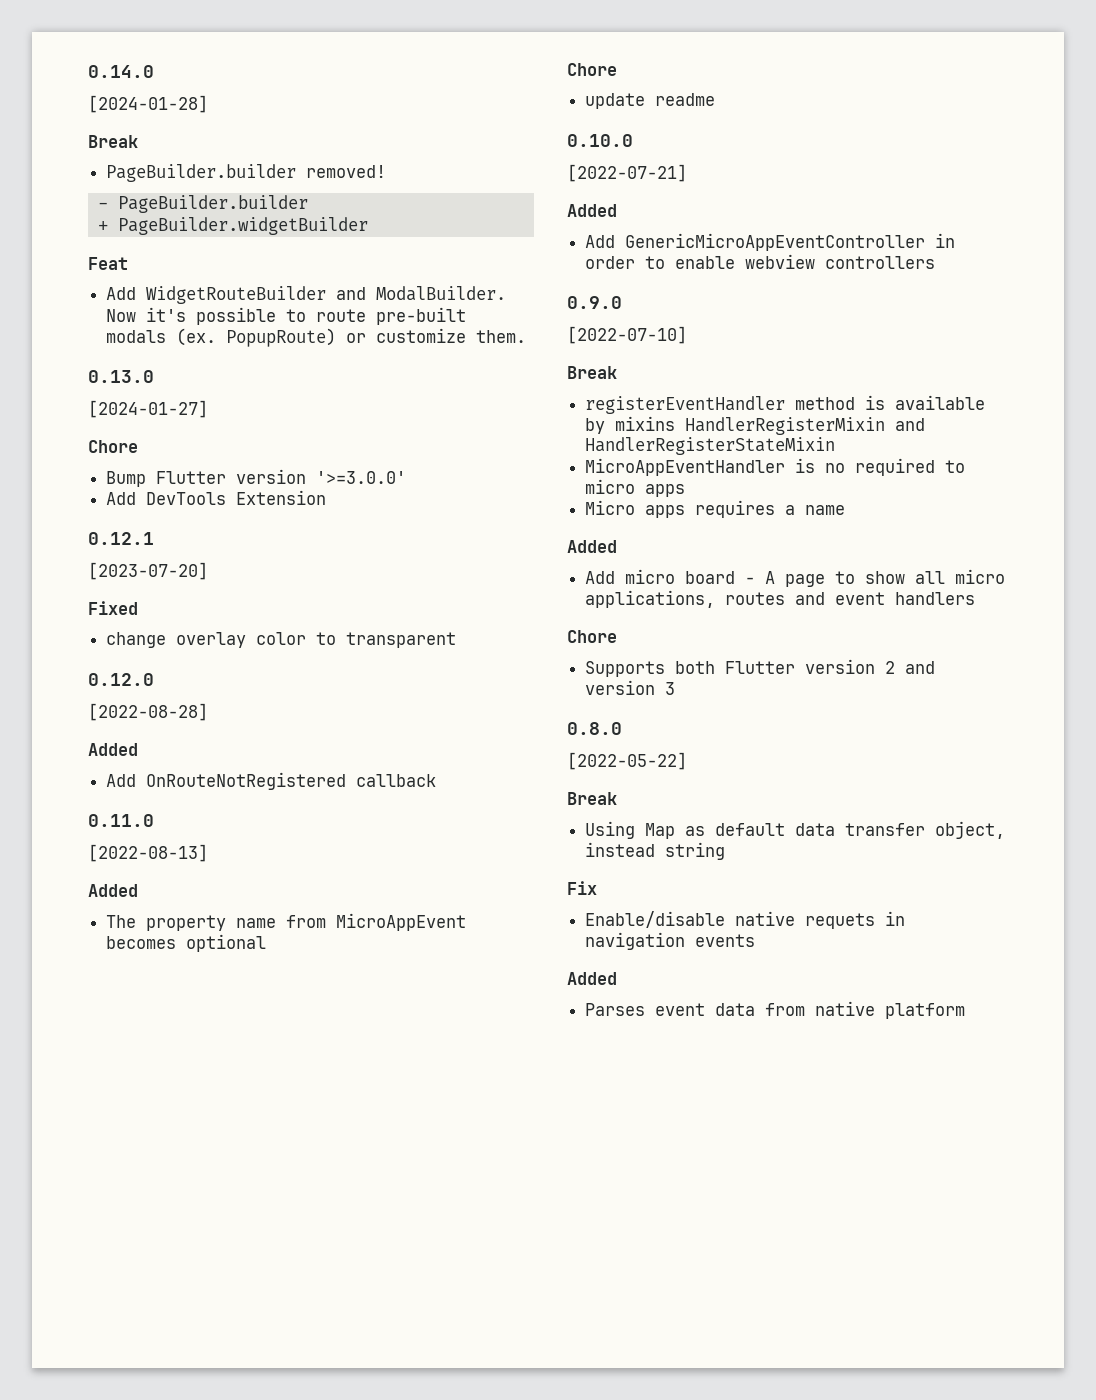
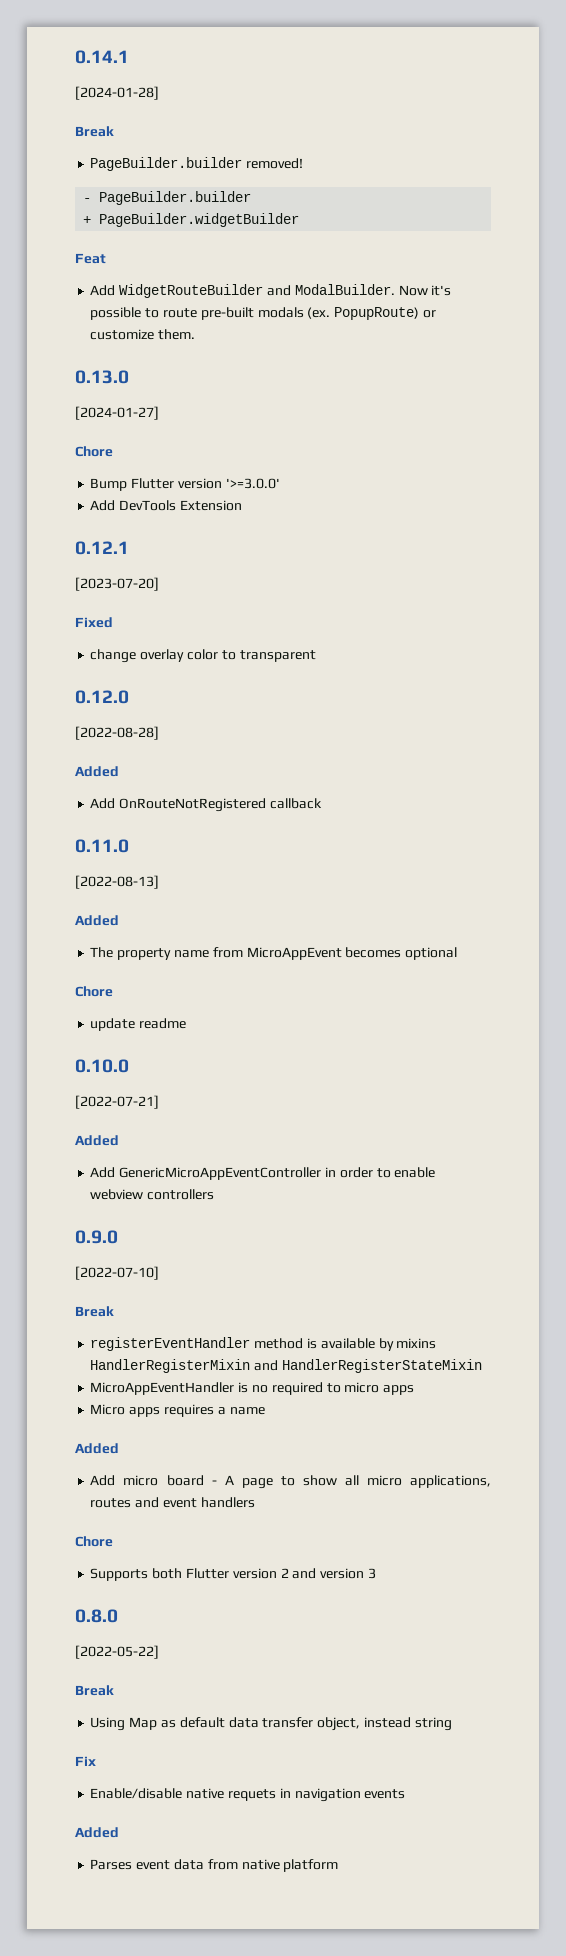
- 0.14.0
+ 0.14.1

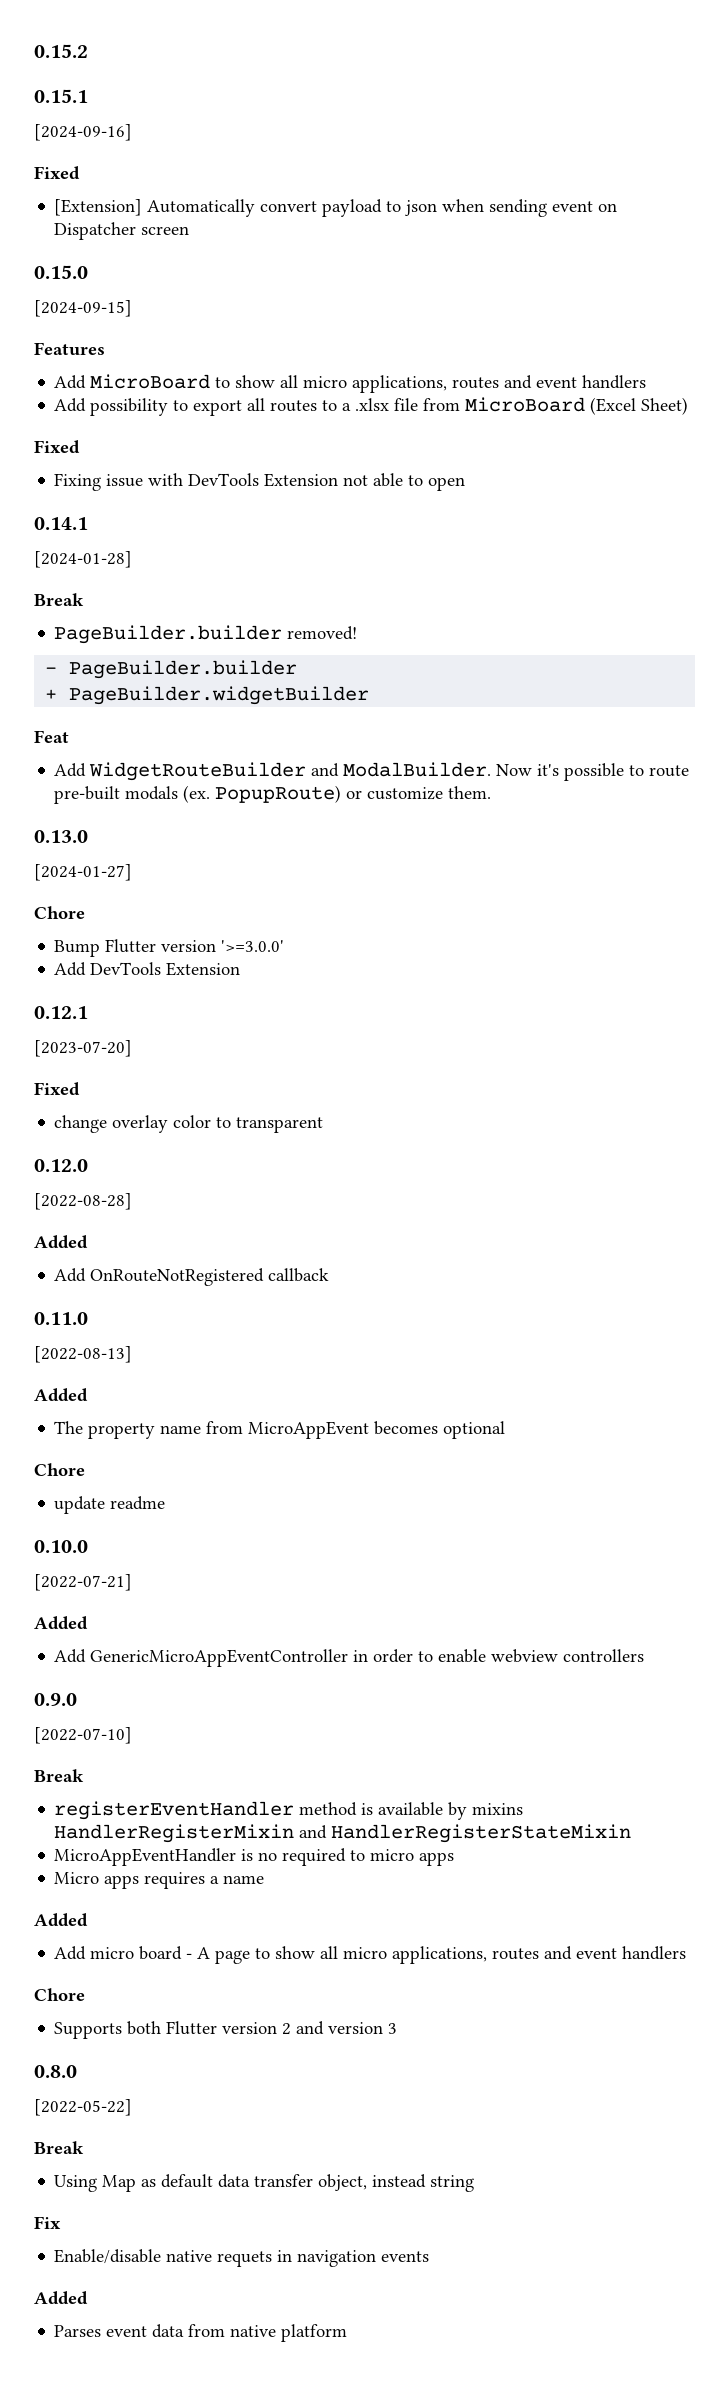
+ 0.15.2
+ 0.15.1
+ [2024-09-16]
+ Fixed
+ [Extension] Automatically convert payload to json when sending event on Dispatcher screen
+ 0.15.0
+ [2024-09-15]
+ Features
+ Add MicroBoard to show all micro applications, routes and event handlers
+ Add possibility to export all routes to a .xlsx file from MicroBoard (Excel Sheet)
+ Fixed
+ Fixing issue with DevTools Extension not able to open

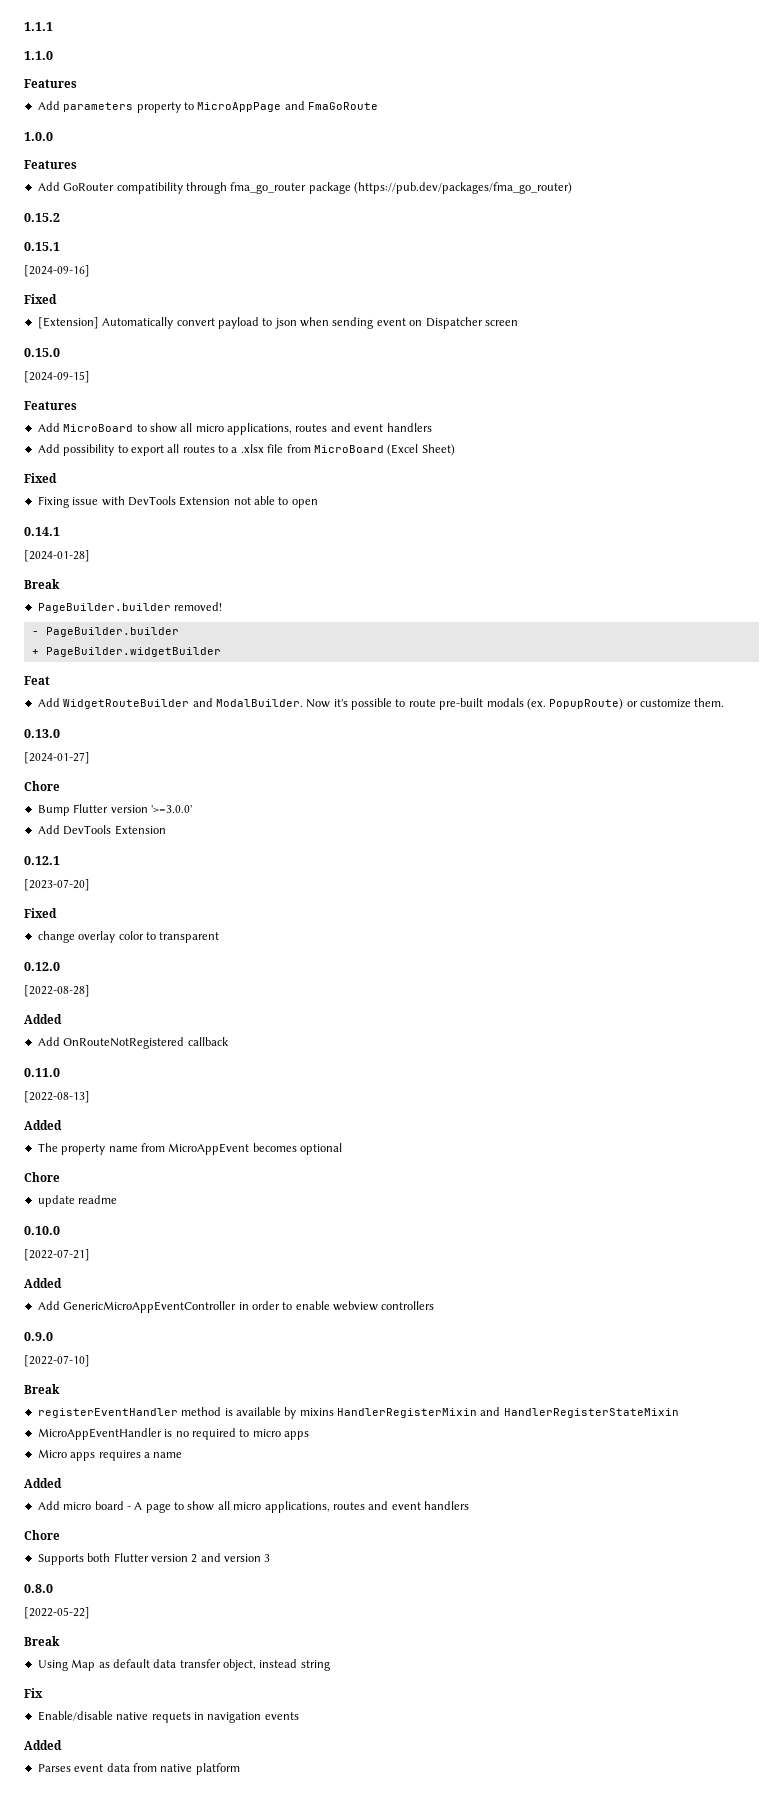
+ 1.1.1
+ 1.1.0
+ Features
+ Add parameters property to MicroAppPage and FmaGoRoute
+ 1.0.0
+ Features
+ Add GoRouter compatibility through fma_go_router package (https://pub.dev/packages/fma_go_router)

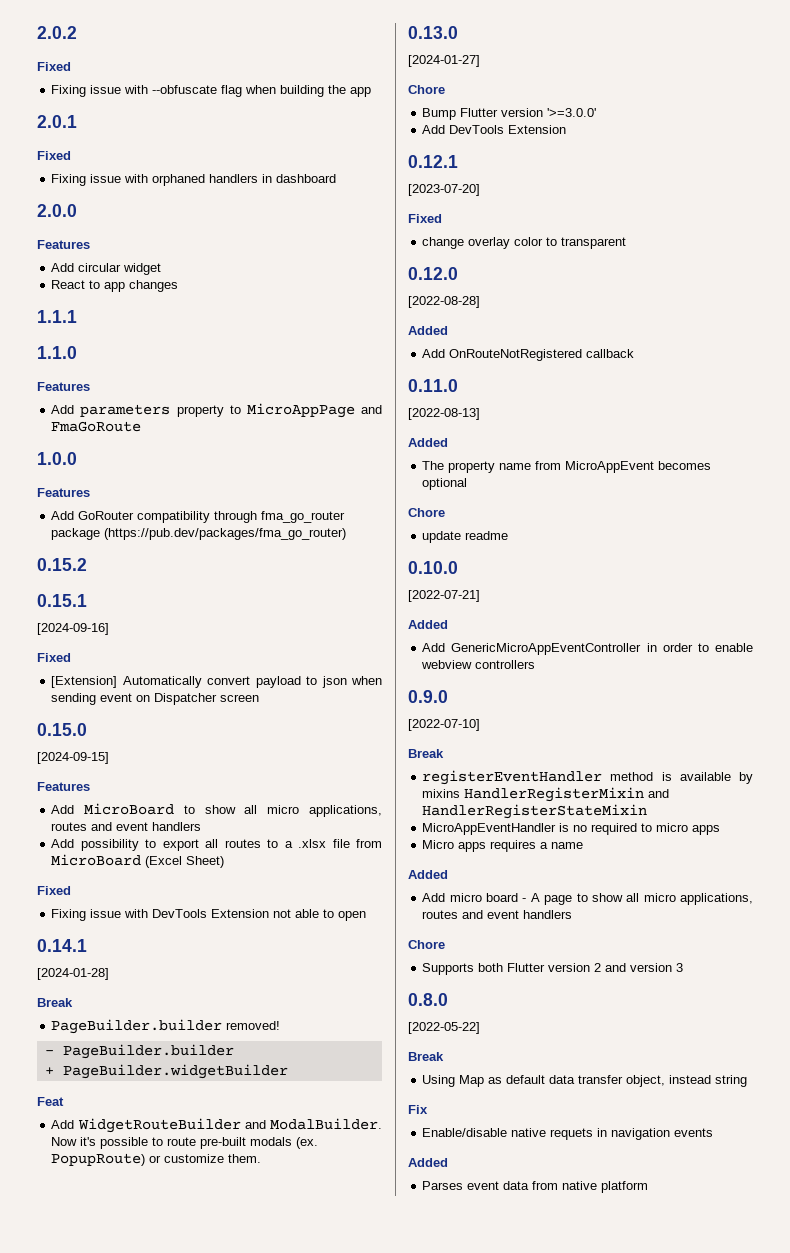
+ 2.0.2
+ Fixed
+ Fixing issue with --obfuscate flag when building the app
+ 2.0.1
+ Fixed
+ Fixing issue with orphaned handlers in dashboard
+ 2.0.0
+ Features
+ Add circular widget
+ React to app changes

